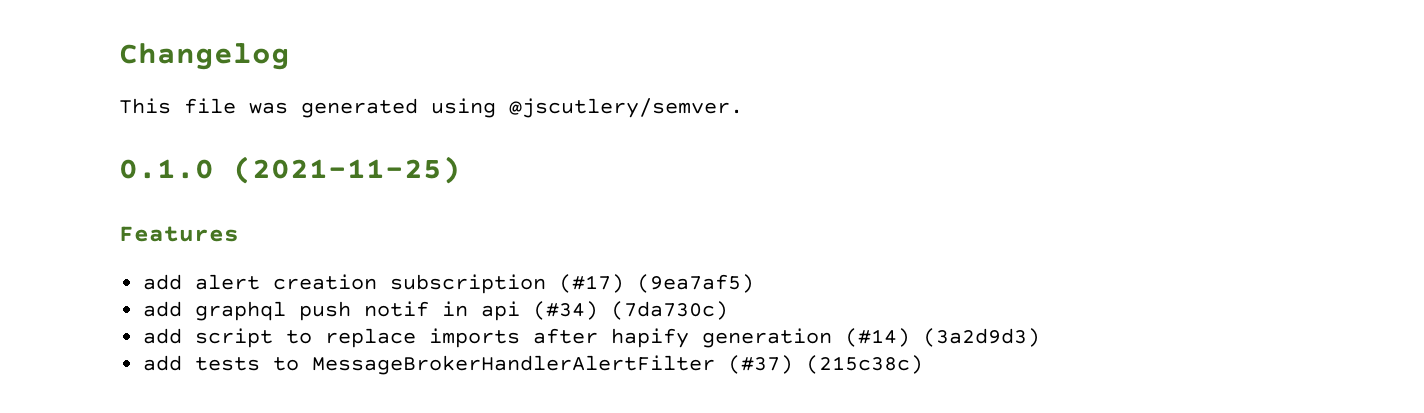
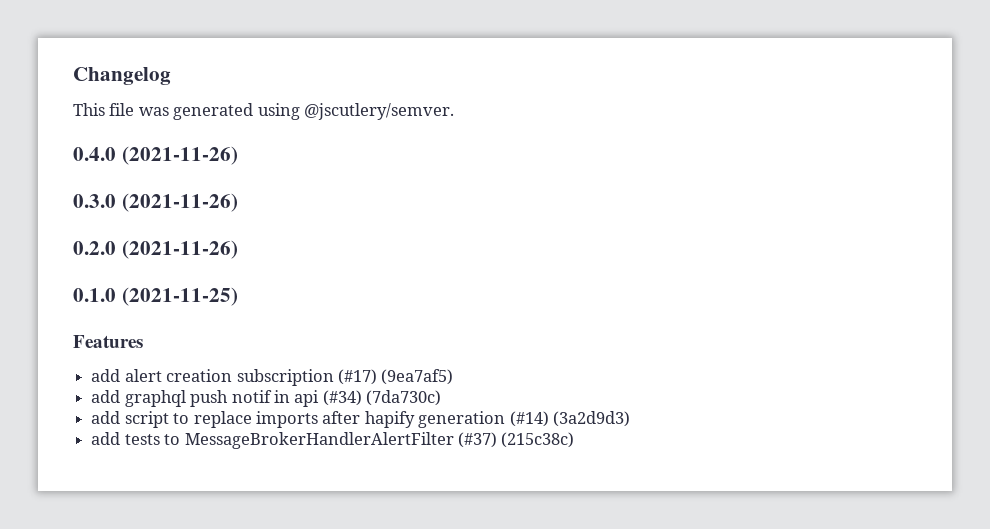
+ 0.4.0 (2021-11-26)
+ 0.3.0 (2021-11-26)
+ 0.2.0 (2021-11-26)

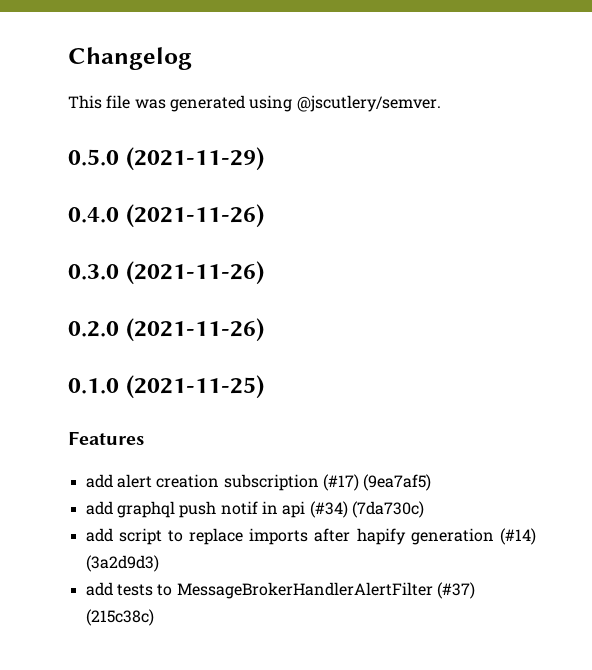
+ 0.5.0 (2021-11-29)

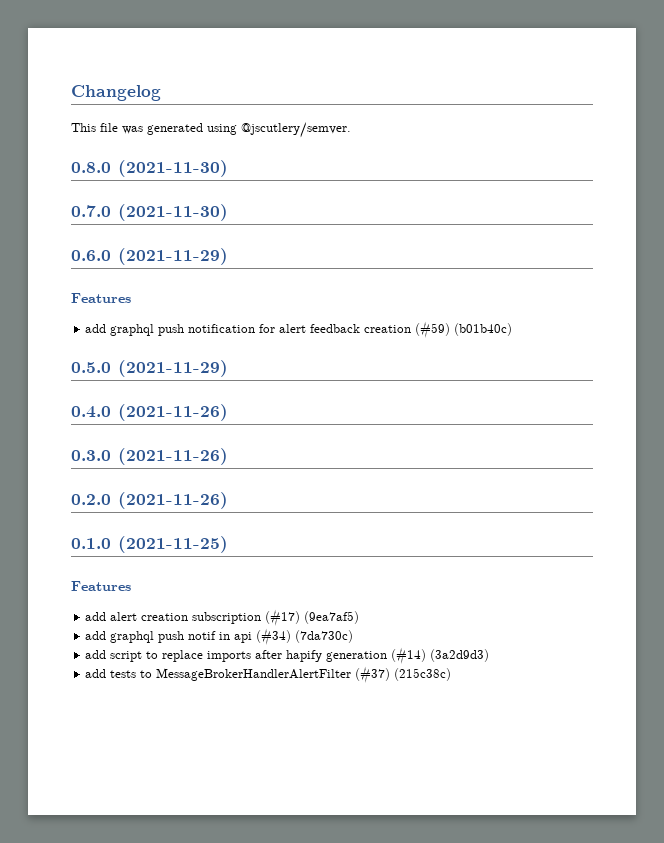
+ 0.8.0 (2021-11-30)
+ 0.7.0 (2021-11-30)
+ 0.6.0 (2021-11-29)
+ Features
+ add graphql push notification for alert feedback creation (#59) (b01b40c)

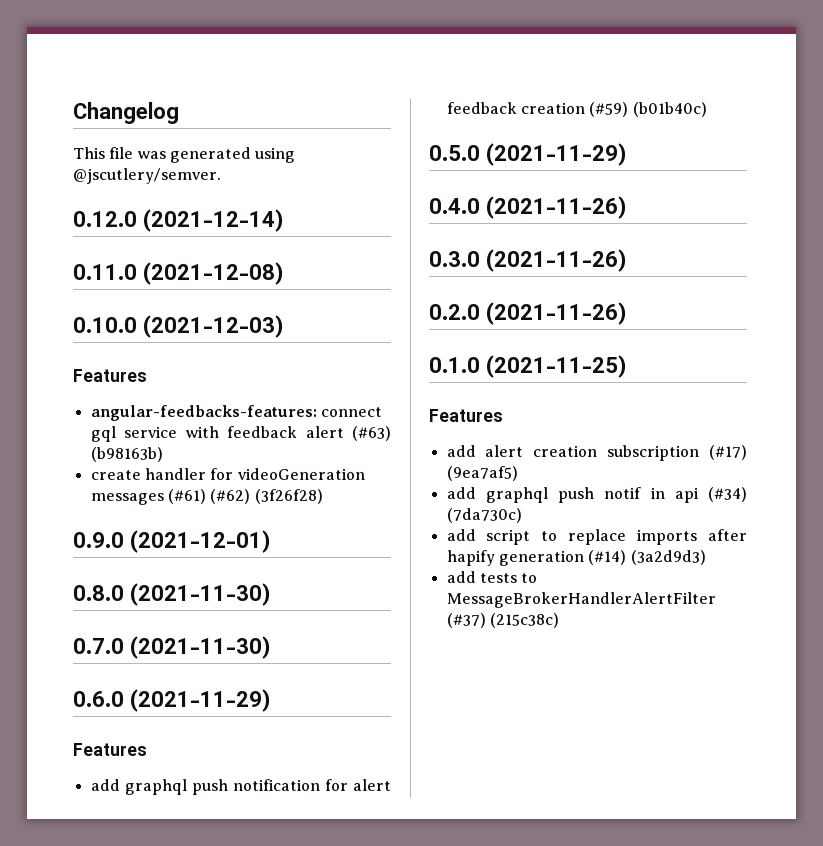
+ 0.12.0 (2021-12-14)
+ 0.11.0 (2021-12-08)
+ 0.10.0 (2021-12-03)
+ Features
+ angular-feedbacks-features: connect gql service with feedback alert (#63) (b98163b)
+ create handler for videoGeneration messages (#61) (#62) (3f26f28)
+ 0.9.0 (2021-12-01)

